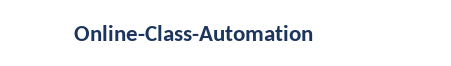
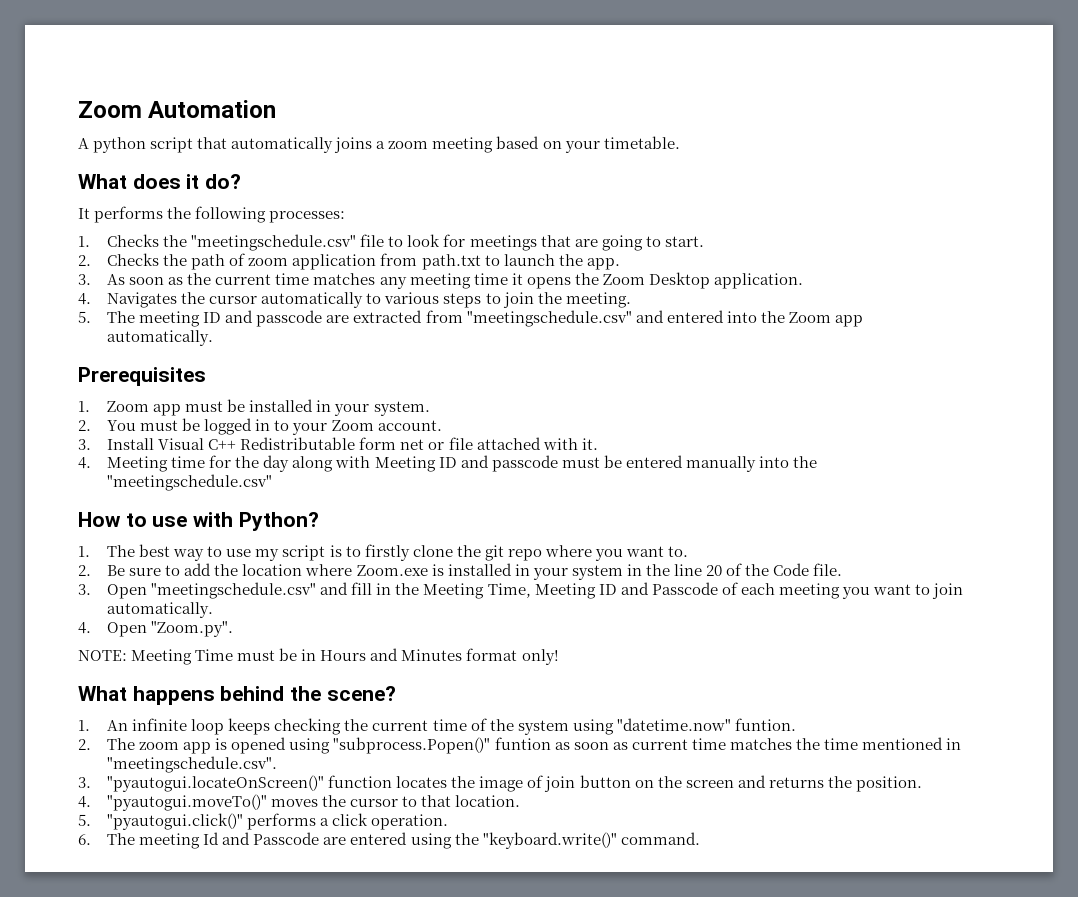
- Online-Class-Automation
+ Zoom Automation
+ A python script that automatically joins a zoom meeting based on your timetable.
+ What does it do?
+ It performs the following processes:
+ 1. Checks the "meetingschedule.csv" file to look for meetings that are going to start.
+ 2. Checks the path of zoom application from path.txt to launch the app.
+ 3. As soon as the current time matches any meeting time it opens the Zoom Desktop application.
+ 4. Navigates the cursor automatically to various steps to join the meeting.
+ 5. The meeting ID and passcode are extracted from "meetingschedule.csv" and entered into the Zoom app automatically.
+ Prerequisites
+ 1. Zoom app must be installed in your system.
+ 2. You must be logged in to your Zoom account.
+ 3. Install Visual C++ Redistributable form net or file attached with it.
+ 4. Meeting time for the day along with Meeting ID and passcode must be entered manually into the "meetingschedule.csv"
+ How to use with Python?
+ 1. The best way to use my script is to firstly clone the git repo where you want to.
+ 2. Be sure to add the location where Zoom.exe is installed in your system in the line 20 of the Code file.
+ 3. Open "meetingschedule.csv" and fill in the Meeting Time, Meeting ID and Passcode of each meeting you want to join automatically.
+ 4. Open "Zoom.py".
+ NOTE: Meeting Time must be in Hours and Minutes format only!
+ What happens behind the scene?
+ 1. An infinite loop keeps checking the current time of the system using "datetime.now" funtion.
+ 2. The zoom app is opened using "subprocess.Popen()" funtion as soon as current time matches the time mentioned in "meetingschedule.csv".
+ 3. "pyautogui.locateOnScreen()" function locates the image of join button on the screen and returns the position.
+ 4. "pyautogui.moveTo()" moves the cursor to that location.
+ 5. "pyautogui.click()" performs a click operation.
+ 6. The meeting Id and Passcode are entered using the "keyboard.write()" command.

